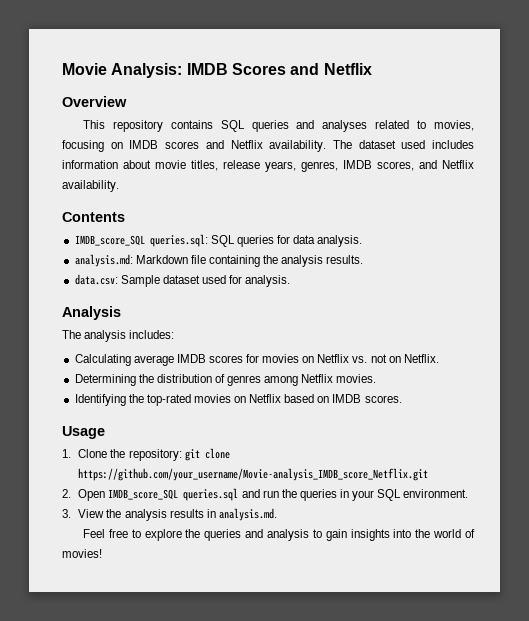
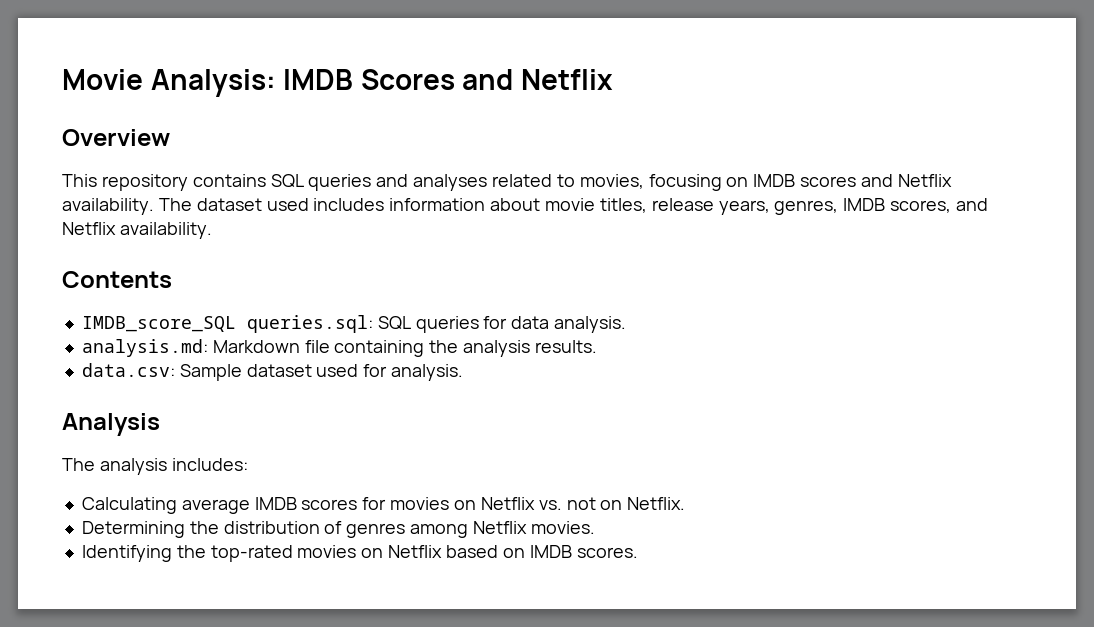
- Usage
- 1. Clone the repository: git clone https://github.com/your_username/Movie-analysis_IMDB_score_Netflix.git
- 2. Open IMDB_score_SQL queries.sql and run the queries in your SQL environment.
- 3. View the analysis results in analysis.md.
- Feel free to explore the queries and analysis to gain insights into the world of movies!

